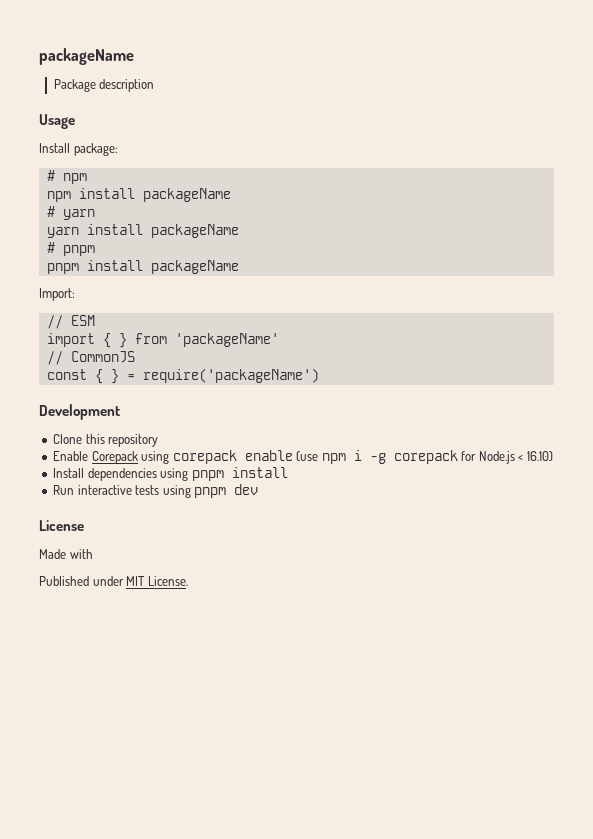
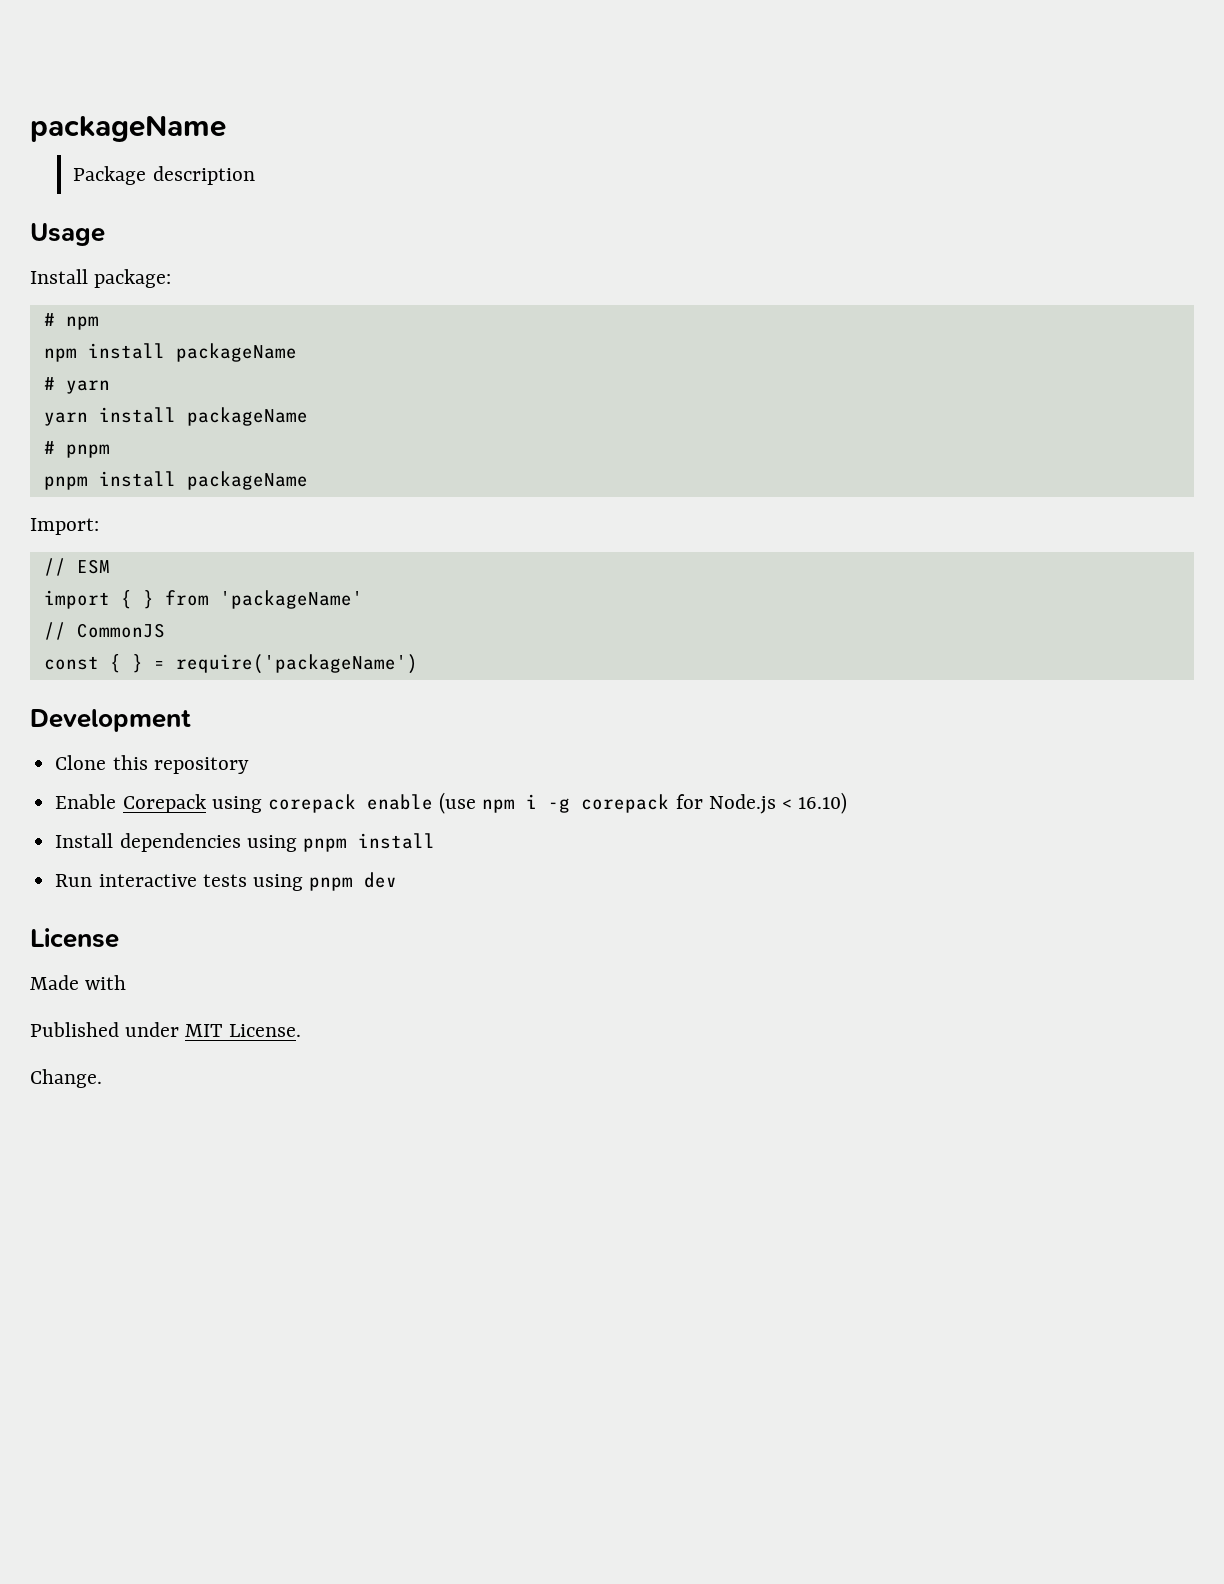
+ Change.

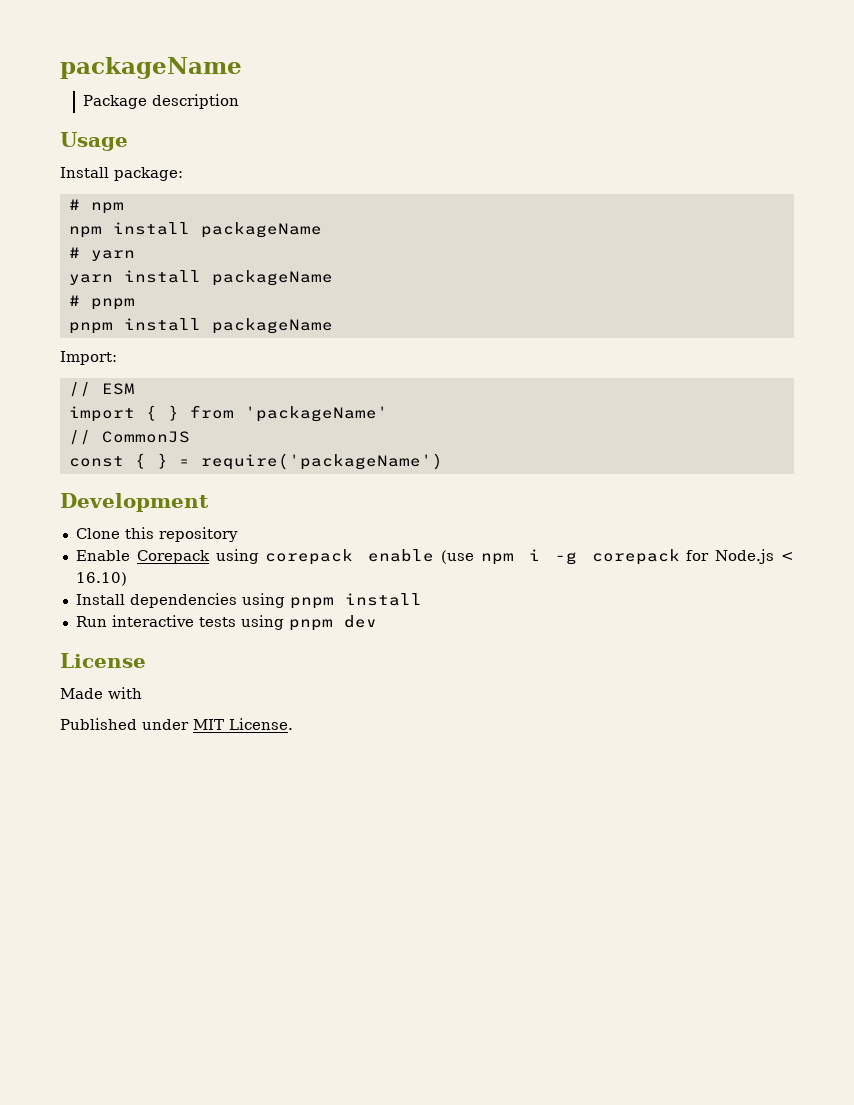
- Change.

